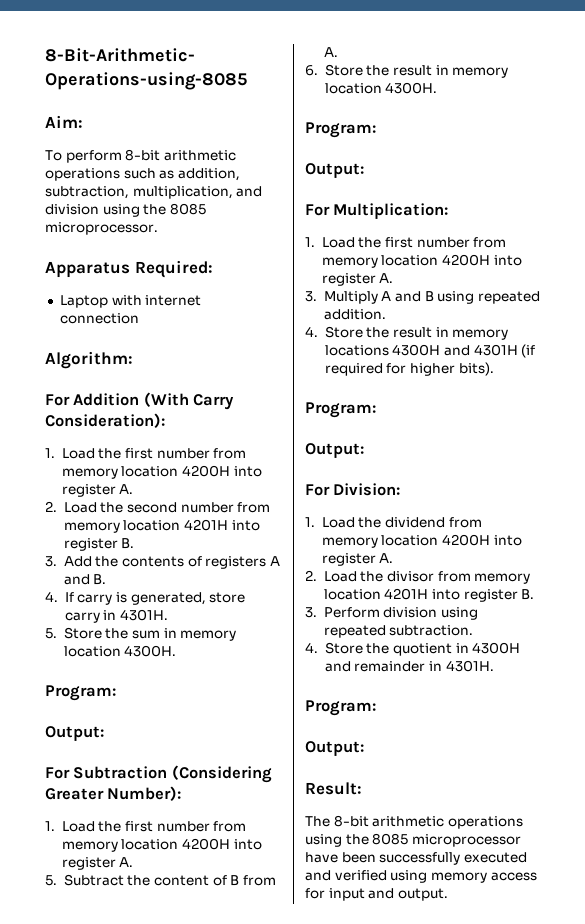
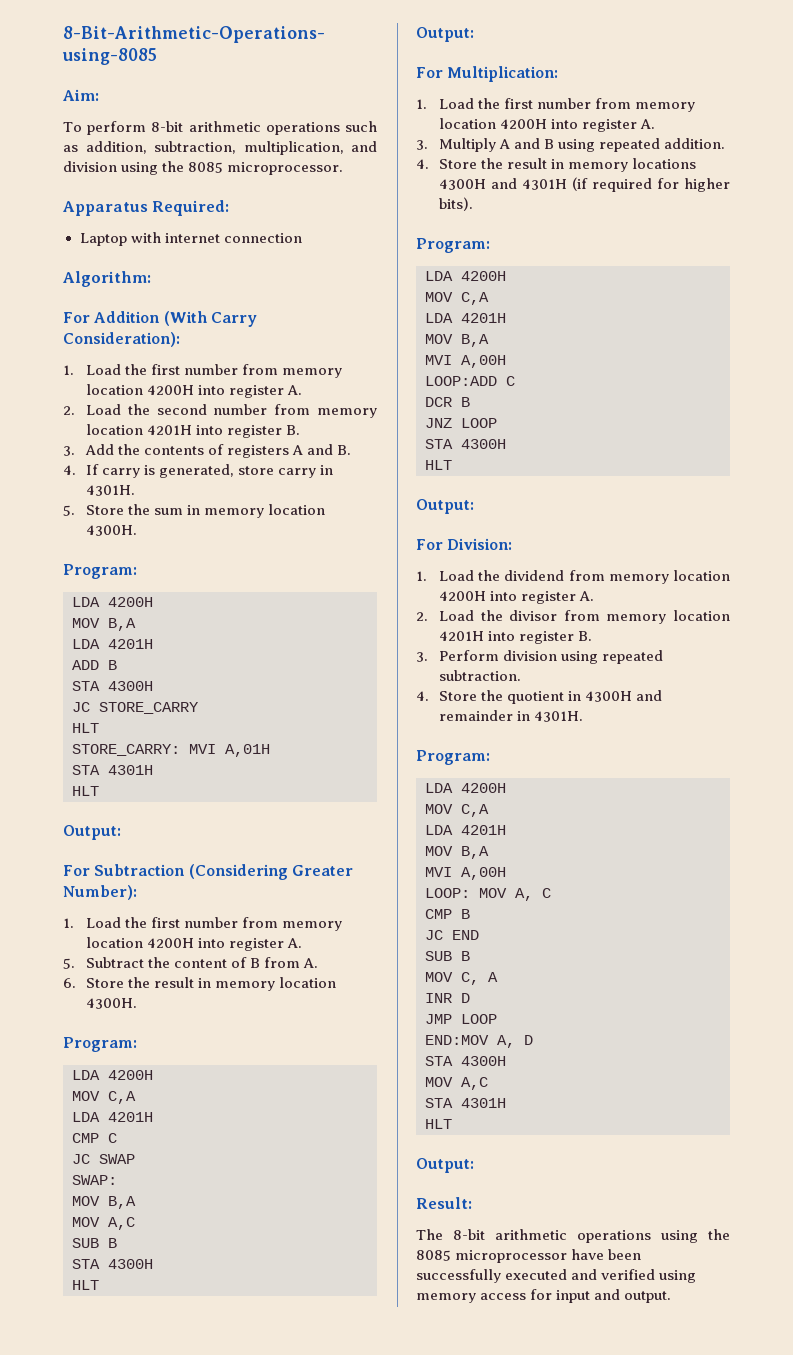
  5. Store the sum in memory location 4300H.
  Program:
+ LDA 4200H
+ MOV B,A
+ LDA 4201H
+ ADD B
+ STA 4300H
+ JC STORE_CARRY
+ HLT
+ STORE_CARRY: MVI A,01H
+ STA 4301H
+ HLT
  6. Store the result in memory location 4300H.
  Program:
+ LDA 4200H
+ MOV C,A
+ LDA 4201H
+ CMP C
+ JC SWAP
+ SWAP:
+ MOV B,A
+ MOV A,C
+ SUB B
+ STA 4300H
+ HLT
  4. Store the result in memory locations 4300H and 4301H (if required for higher bits).
  Program:
+ LDA 4200H
+ MOV C,A
+ LDA 4201H
+ MOV B,A
+ MVI A,00H
+ LOOP:ADD C
+ DCR B
+ JNZ LOOP
+ STA 4300H
+ HLT
  4. Store the quotient in 4300H and remainder in 4301H.
  Program:
+ LDA 4200H
+ MOV C,A
+ LDA 4201H
+ MOV B,A
+ MVI A,00H
+ LOOP: MOV A, C
+ CMP B
+ JC END
+ SUB B
+ MOV C, A
+ INR D
+ JMP LOOP
+ END:MOV A, D
+ STA 4300H
+ MOV A,C
+ STA 4301H
+ HLT

